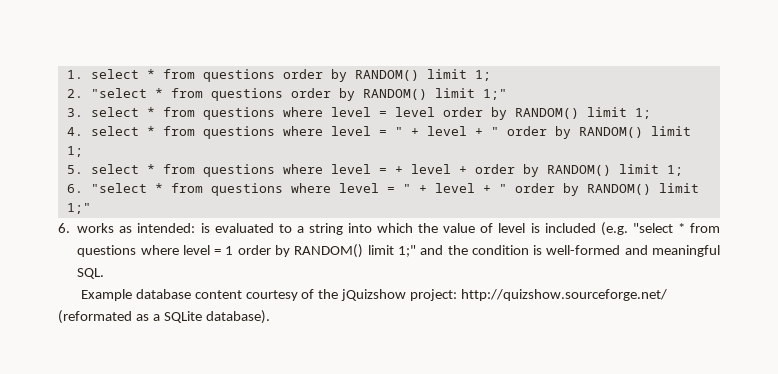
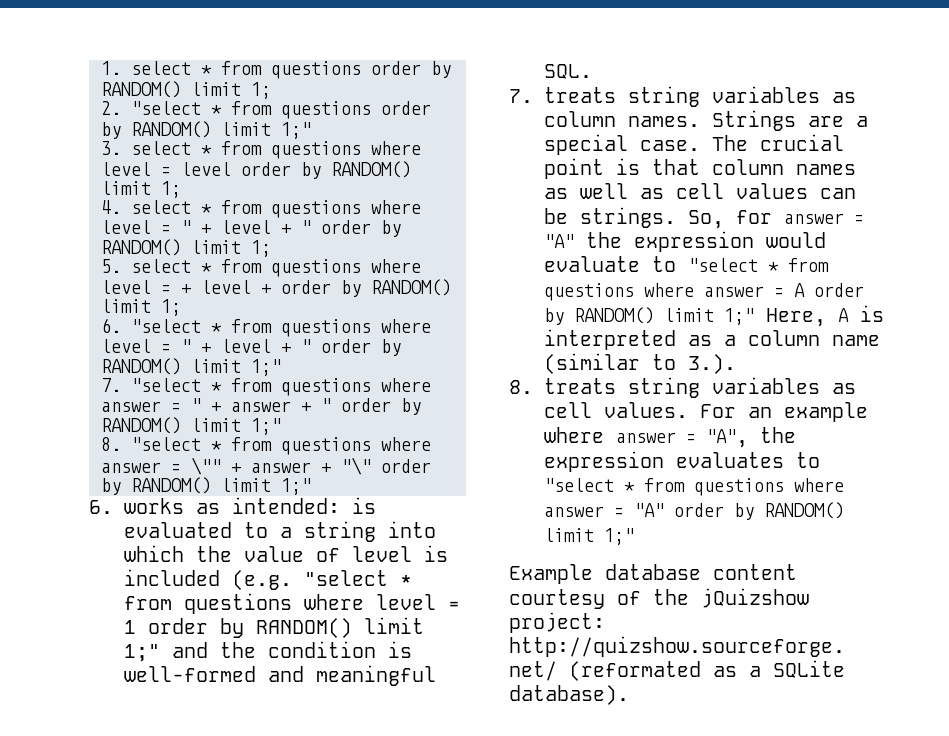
+ 7. "select * from questions where answer = " + answer + " order by RANDOM() limit 1;"
+ 8. "select * from questions where answer = \"" + answer + "\" order by RANDOM() limit 1;"
+ 7. treats string variables as column names. Strings are a special case. The crucial point is that column names as well as cell values can be strings. So, for answer = "A" the expression would evaluate to "select * from questions where answer = A order by RANDOM() limit 1;" Here, A is interpreted as a column name (similar to 3.).
+ 8. treats string variables as cell values. For an example where answer = "A", the expression evaluates to "select * from questions where answer = "A" order by RANDOM() limit 1;"

